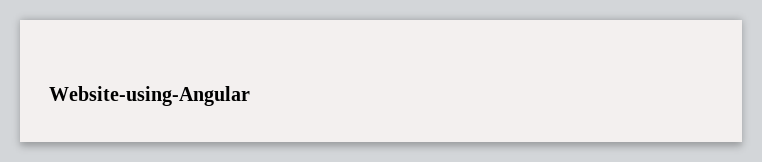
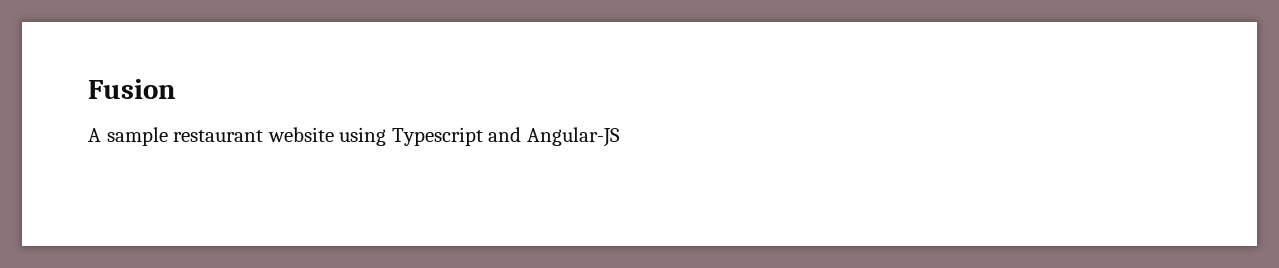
- Website-using-Angular
+ Fusion
+ A sample restaurant website using Typescript and Angular-JS

